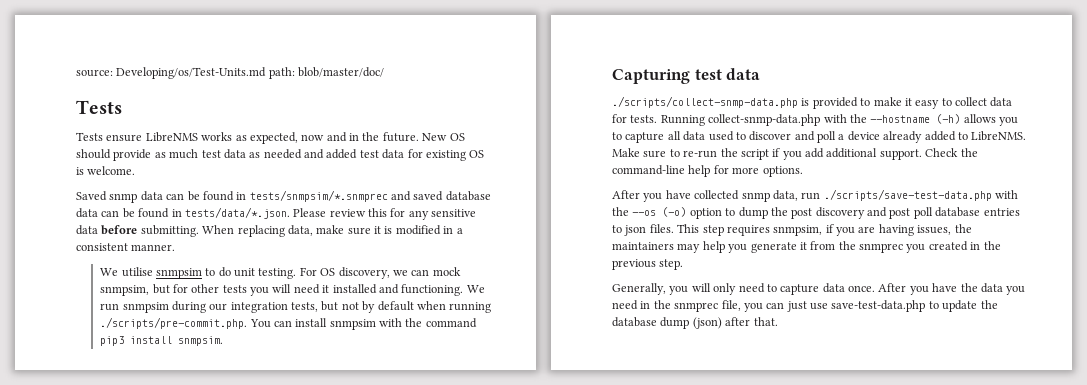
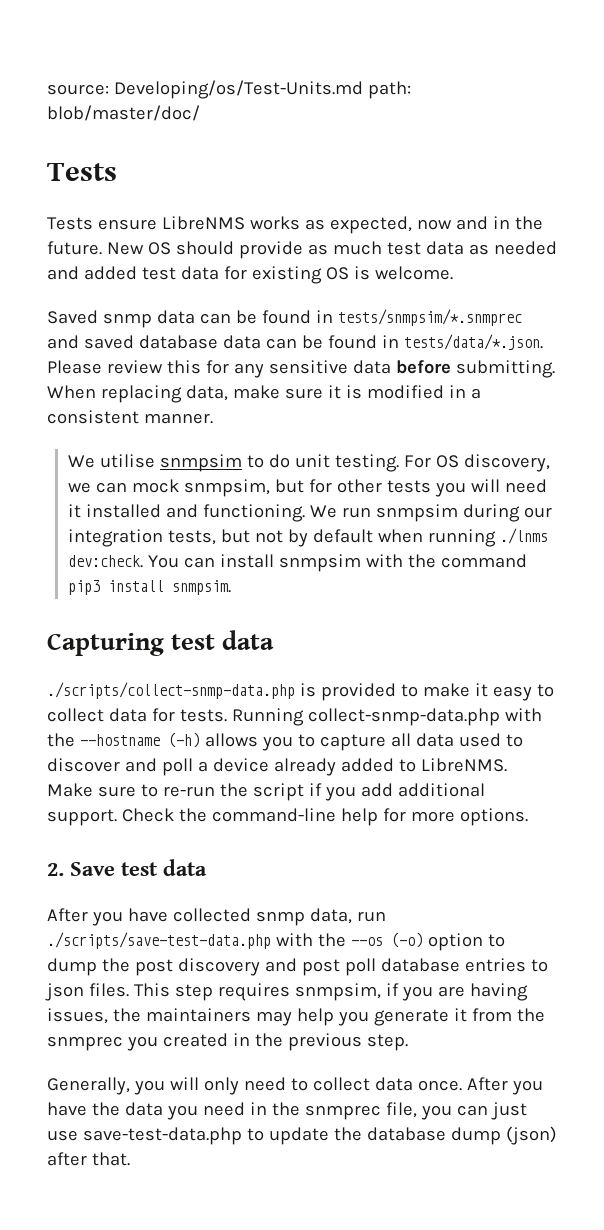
- We run snmpsim during our integration tests, but not by default when running ./scripts/pre-commit.php. You can install snmpsim with the command pip3 install snmpsim.
+ We run snmpsim during our integration tests, but not by default when running ./lnms dev:check. You can install snmpsim with the command pip3 install snmpsim.
+ 2. Save test data
- Generally, you will only need to capture data once.
+ Generally, you will only need to collect data once.

